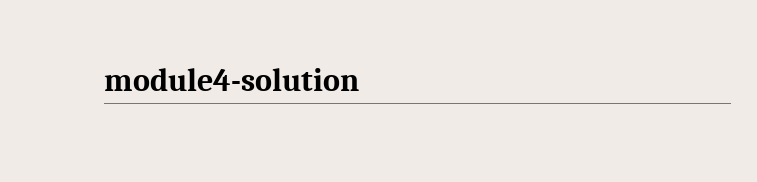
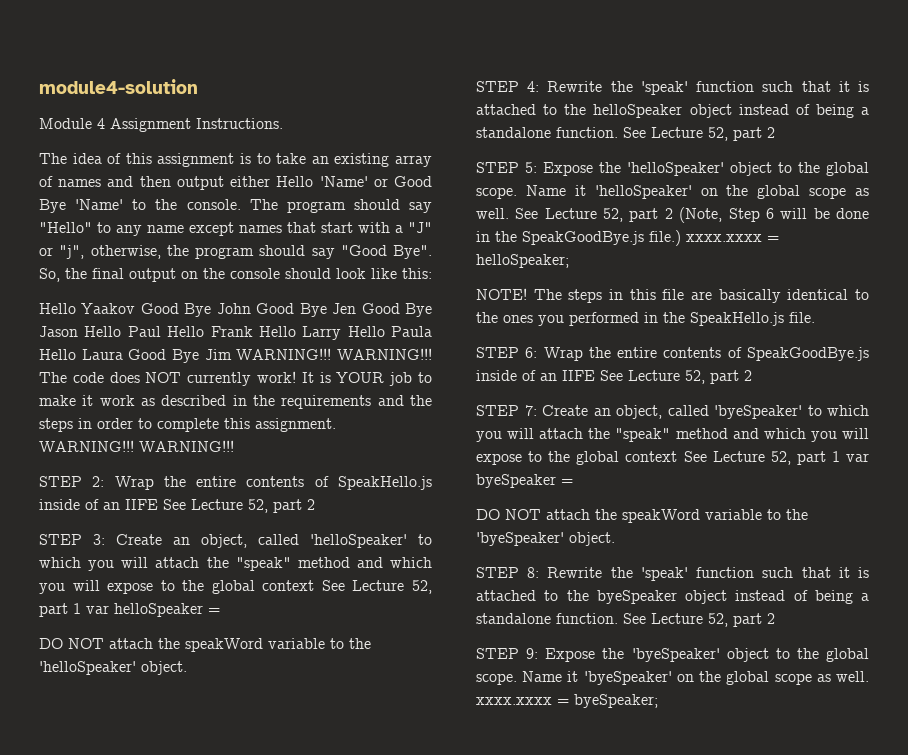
+ Module 4 Assignment Instructions.
+ The idea of this assignment is to take an existing array of names and then output either Hello 'Name' or Good Bye 'Name' to the console. The program should say "Hello" to any name except names that start with a "J" or "j", otherwise, the program should say "Good Bye". So, the final output on the console should look like this:
+ Hello Yaakov Good Bye John Good Bye Jen Good Bye Jason Hello Paul Hello Frank Hello Larry Hello Paula Hello Laura Good Bye Jim WARNING!!! WARNING!!! The code does NOT currently work! It is YOUR job to make it work as described in the requirements and the steps in order to complete this assignment. WARNING!!! WARNING!!!
+ STEP 2: Wrap the entire contents of SpeakHello.js inside of an IIFE See Lecture 52, part 2
+ STEP 3: Create an object, called 'helloSpeaker' to which you will attach the "speak" method and which you will expose to the global context See Lecture 52, part 1 var helloSpeaker =
+ DO NOT attach the speakWord variable to the 'helloSpeaker' object.
+ STEP 4: Rewrite the 'speak' function such that it is attached to the helloSpeaker object instead of being a standalone function. See Lecture 52, part 2
+ STEP 5: Expose the 'helloSpeaker' object to the global scope. Name it 'helloSpeaker' on the global scope as well. See Lecture 52, part 2 (Note, Step 6 will be done in the SpeakGoodBye.js file.) xxxx.xxxx = helloSpeaker;
+ NOTE! The steps in this file are basically identical to the ones you performed in the SpeakHello.js file.
+ STEP 6: Wrap the entire contents of SpeakGoodBye.js inside of an IIFE See Lecture 52, part 2
+ STEP 7: Create an object, called 'byeSpeaker' to which you will attach the "speak" method and which you will expose to the global context See Lecture 52, part 1 var byeSpeaker =
+ DO NOT attach the speakWord variable to the 'byeSpeaker' object.
+ STEP 8: Rewrite the 'speak' function such that it is attached to the byeSpeaker object instead of being a standalone function. See Lecture 52, part 2
+ STEP 9: Expose the 'byeSpeaker' object to the global scope. Name it 'byeSpeaker' on the global scope as well. xxxx.xxxx = byeSpeaker;

